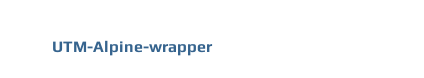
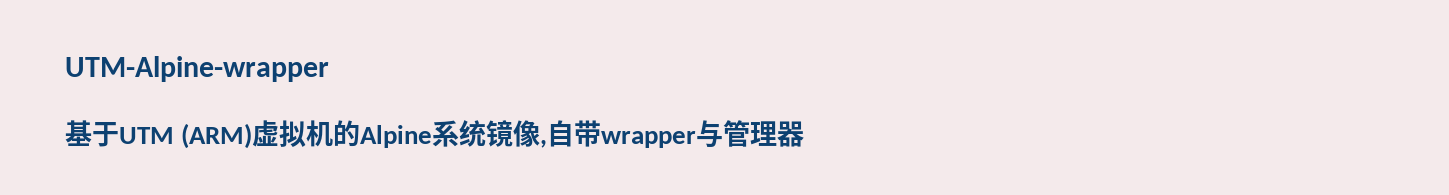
+ 基于UTM (ARM)虚拟机的Alpine系统镜像,自带wrapper与管理器

